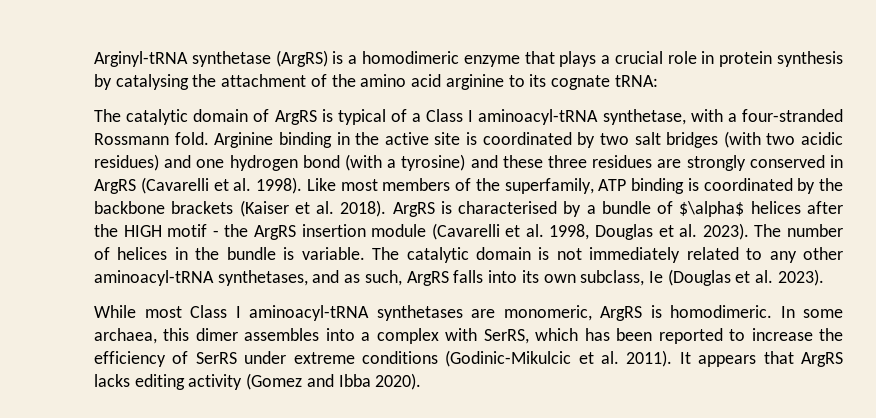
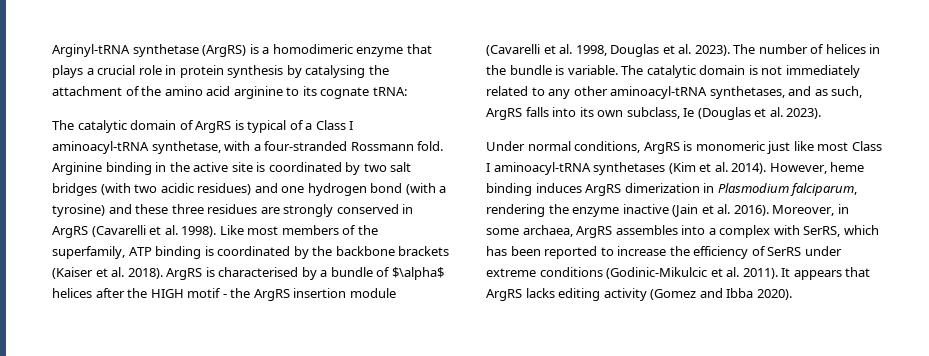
- While most Class I aminoacyl-tRNA synthetases are monomeric, ArgRS is homodimeric. In some archaea, this dimer assembles into a complex with SerRS, which has been reported to increase the efficiency of SerRS under extreme conditions (Godinic-Mikulcic et al. 2011).
+ Under normal conditions, ArgRS is monomeric just like most Class I aminoacyl-tRNA synthetases (Kim et al. 2014). However, heme binding induces ArgRS dimerization in Plasmodium falciparum, rendering the enzyme inactive (Jain et al. 2016). Moreover, in some archaea, ArgRS assembles into a complex with SerRS, which has been reported to increase the efficiency of SerRS under extreme conditions (Godinic-Mikulcic et al. 2011).

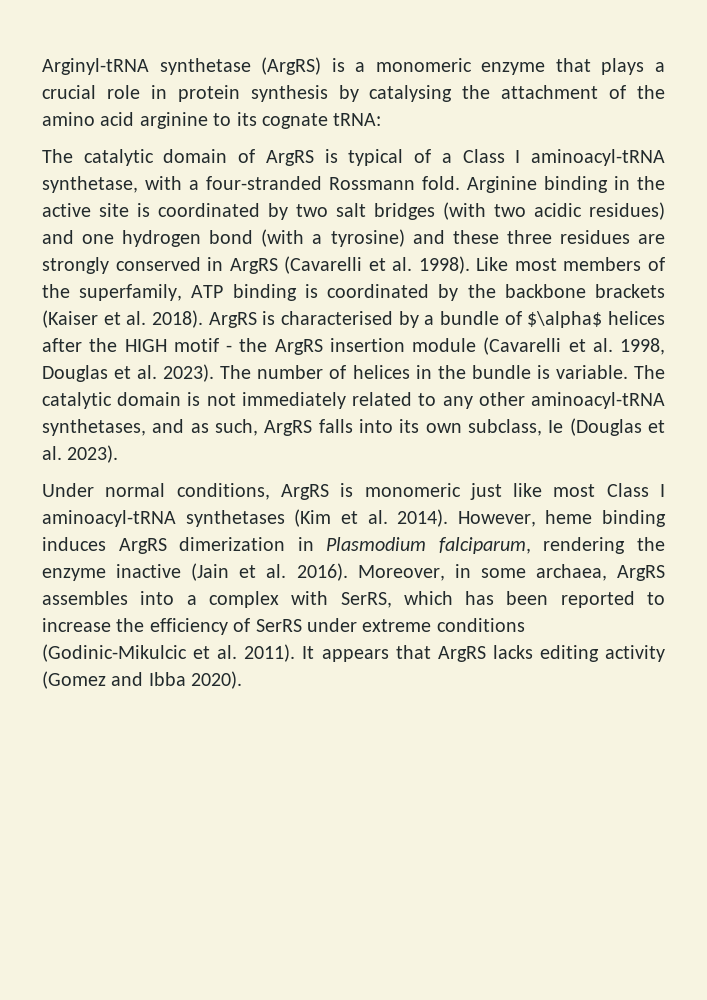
- Arginyl-tRNA synthetase (ArgRS) is a homodimeric enzyme that plays a crucial role in protein synthesis by catalysing the attachment of the amino acid arginine to its cognate tRNA:
+ Arginyl-tRNA synthetase (ArgRS) is a monomeric enzyme that plays a crucial role in protein synthesis by catalysing the attachment of the amino acid arginine to its cognate tRNA:

